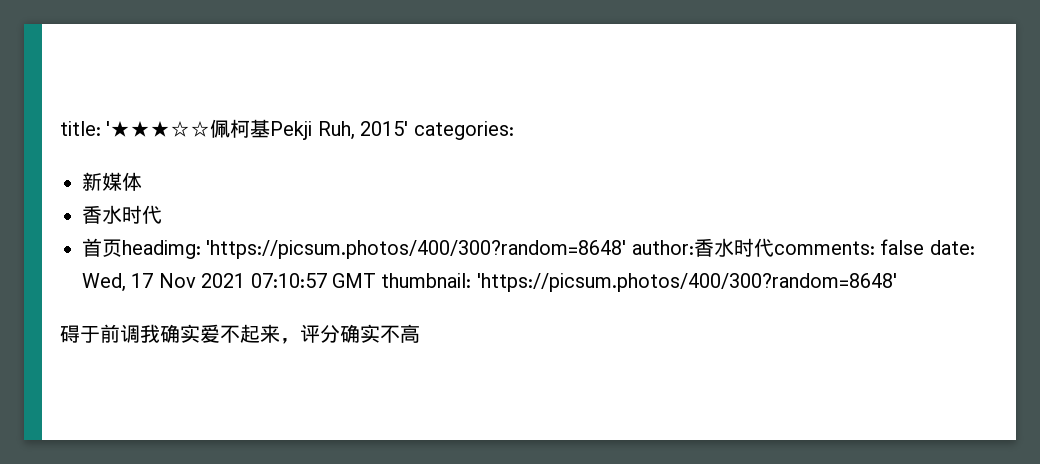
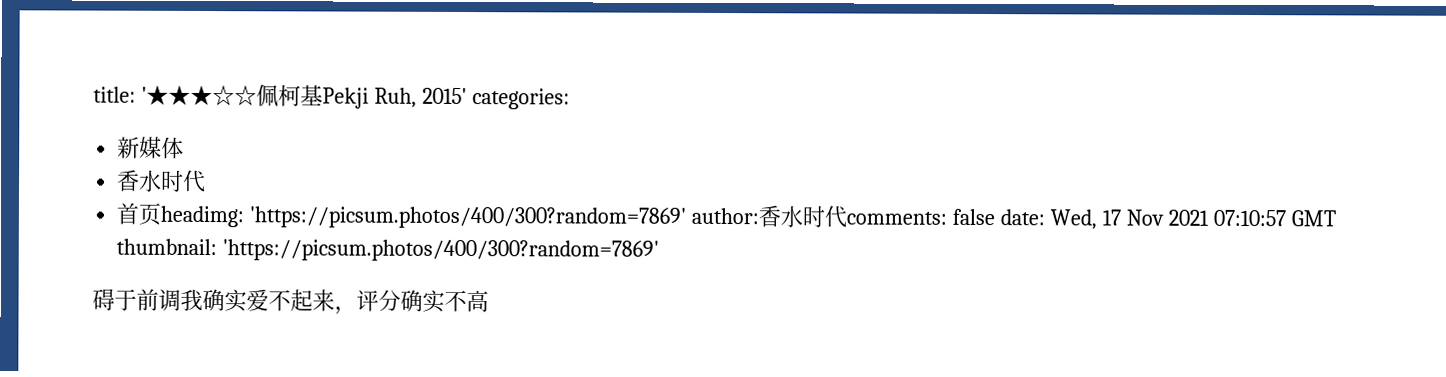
- 首页headimg: 'https://picsum.photos/400/300?random=8648' author:香水时代comments: false date: Wed, 17 Nov 2021 07:10:57 GMT thumbnail: 'https://picsum.photos/400/300?random=8648'
+ 首页headimg: 'https://picsum.photos/400/300?random=7869' author:香水时代comments: false date: Wed, 17 Nov 2021 07:10:57 GMT thumbnail: 'https://picsum.photos/400/300?random=7869'

